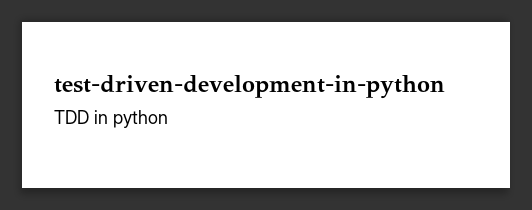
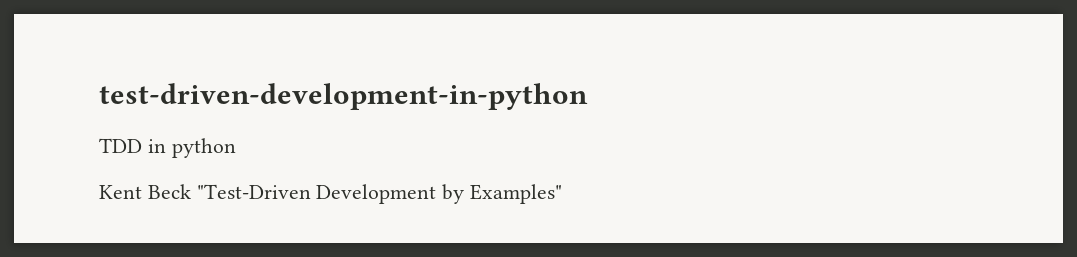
+ Kent Beck "Test-Driven Development by Examples"

